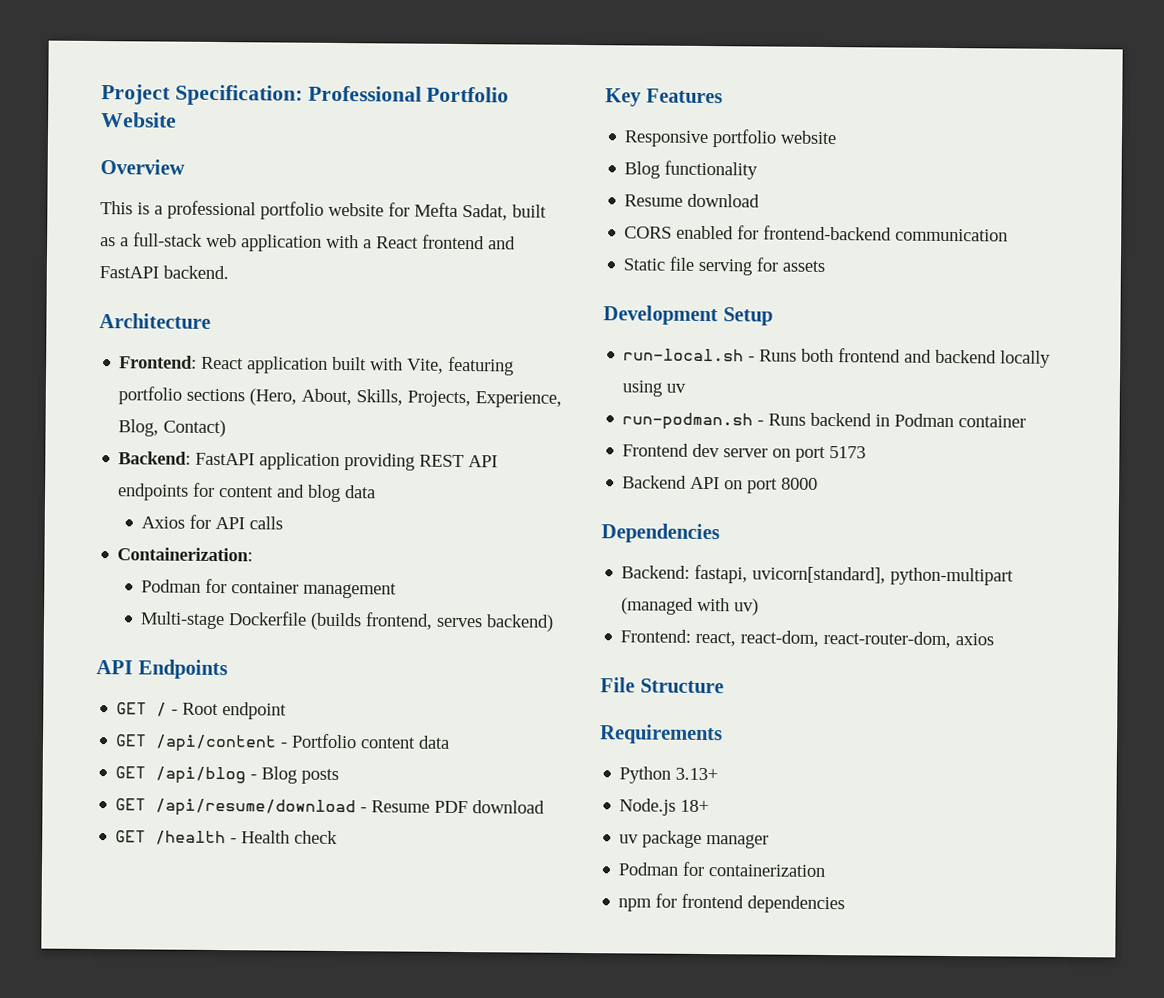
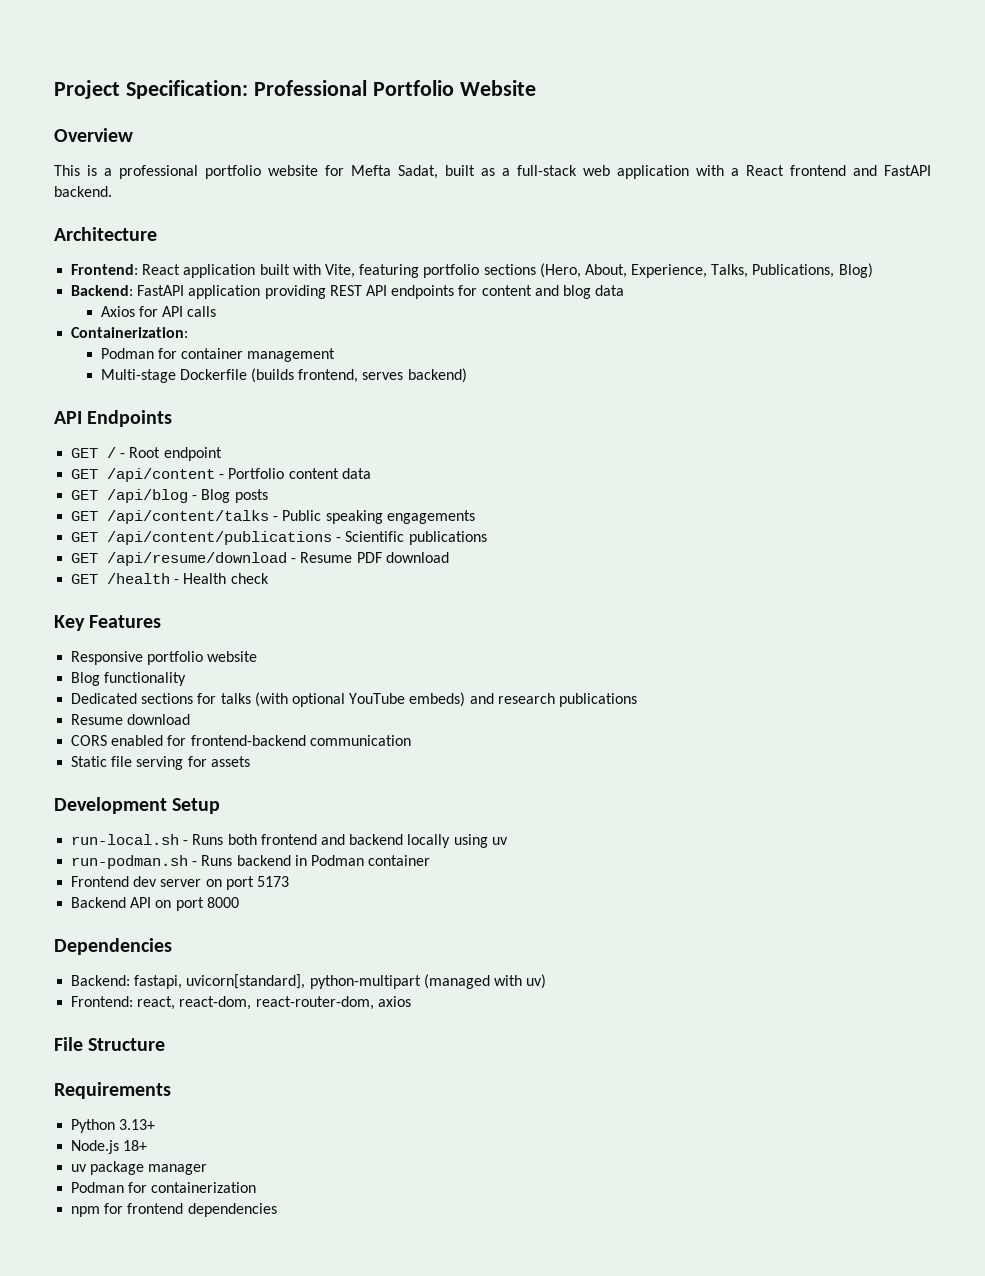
- Frontend: React application built with Vite, featuring portfolio sections (Hero, About, Skills, Projects, Experience, Blog, Contact)
+ Frontend: React application built with Vite, featuring portfolio sections (Hero, About, Experience, Talks, Publications, Blog)
+ GET /api/content/talks - Public speaking engagements
+ GET /api/content/publications - Scientific publications
+ Dedicated sections for talks (with optional YouTube embeds) and research publications

